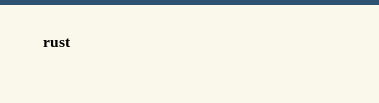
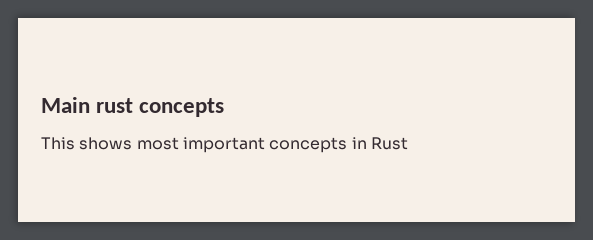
- rust
+ Main rust concepts
+ This shows most important concepts in Rust

